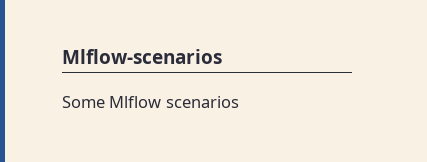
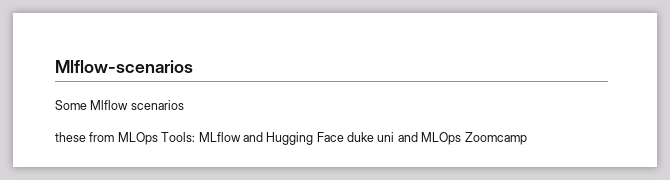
+ these from MLOps Tools: MLflow and Hugging Face duke uni and MLOps Zoomcamp

